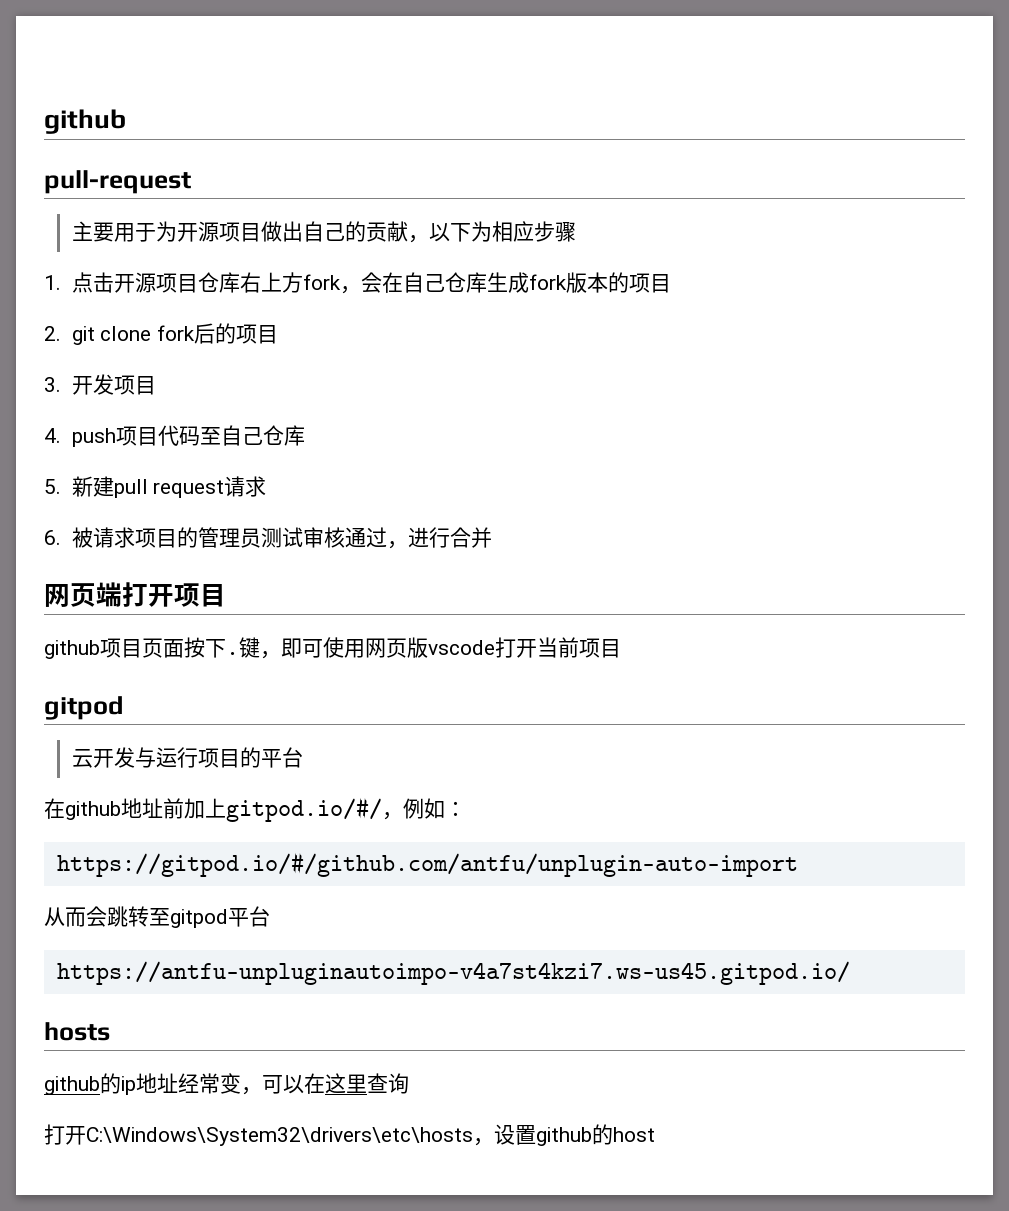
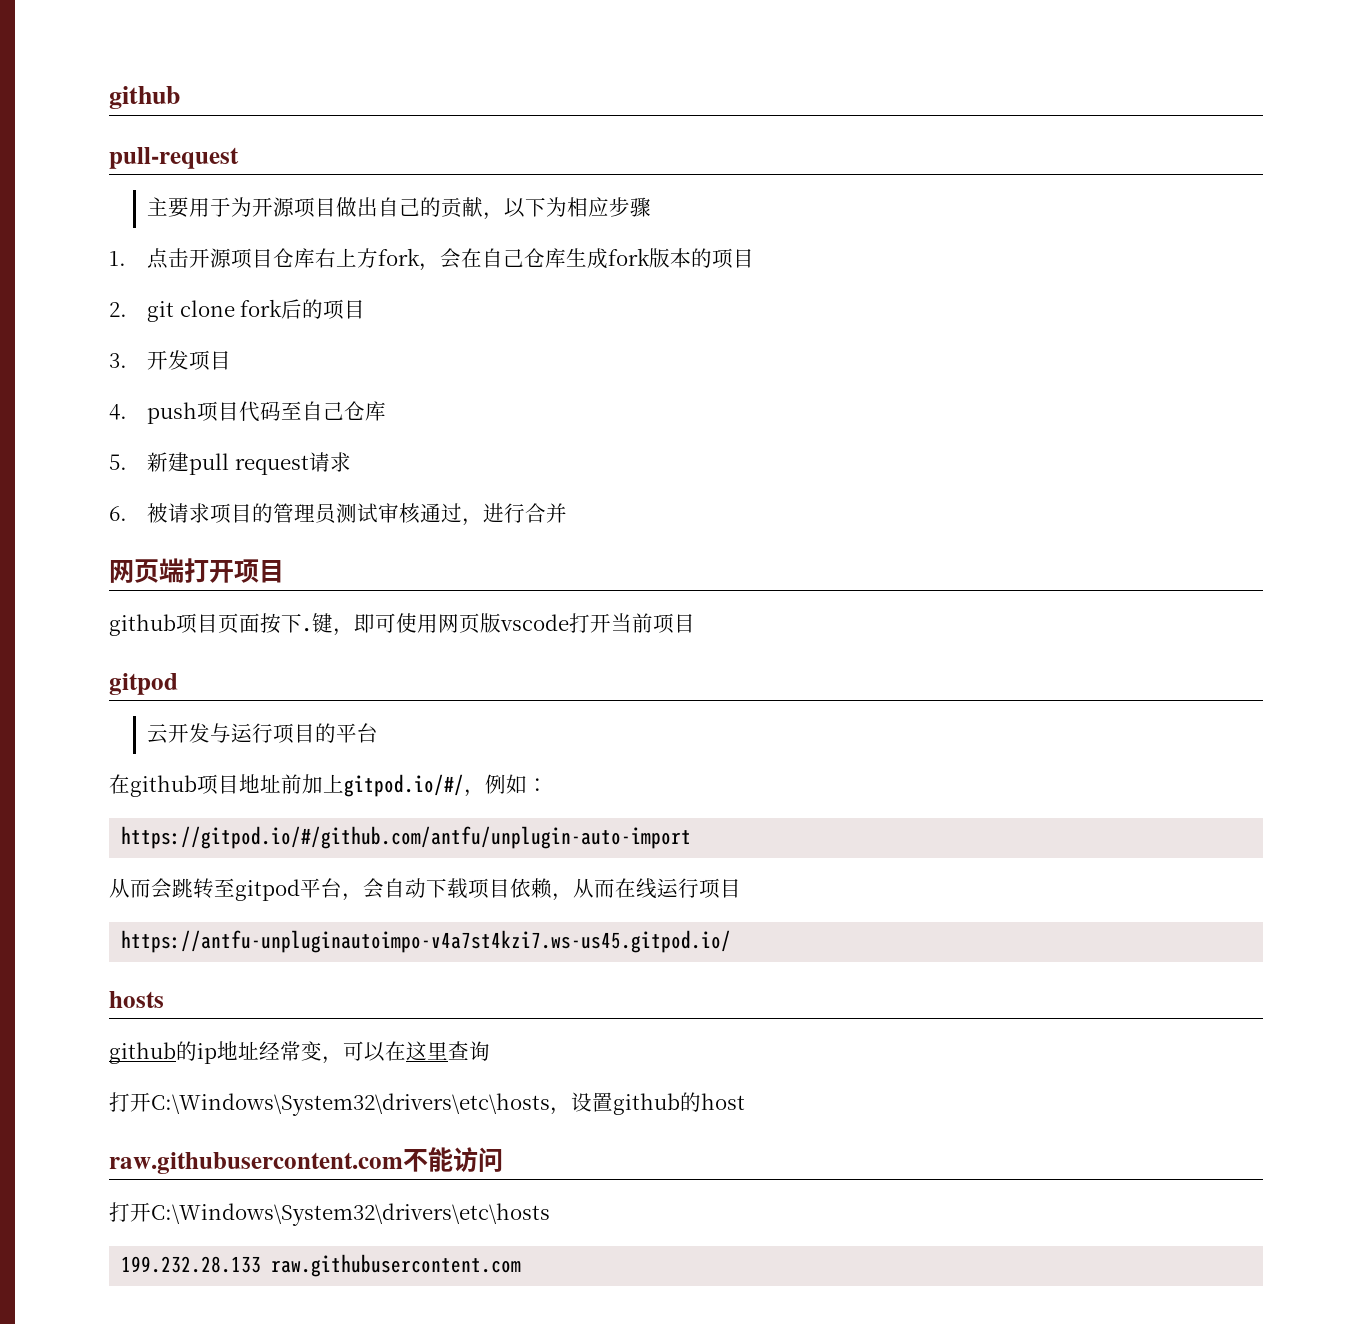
- 在github地址前加上gitpod.io/#/，例如：
+ 在github项目地址前加上gitpod.io/#/，例如：
- 从而会跳转至gitpod平台
+ 从而会跳转至gitpod平台，会自动下载项目依赖，从而在线运行项目
+ raw.githubusercontent.com不能访问
+ 打开C:\Windows\System32\drivers\etc\hosts
+ 199.232.28.133 raw.githubusercontent.com

